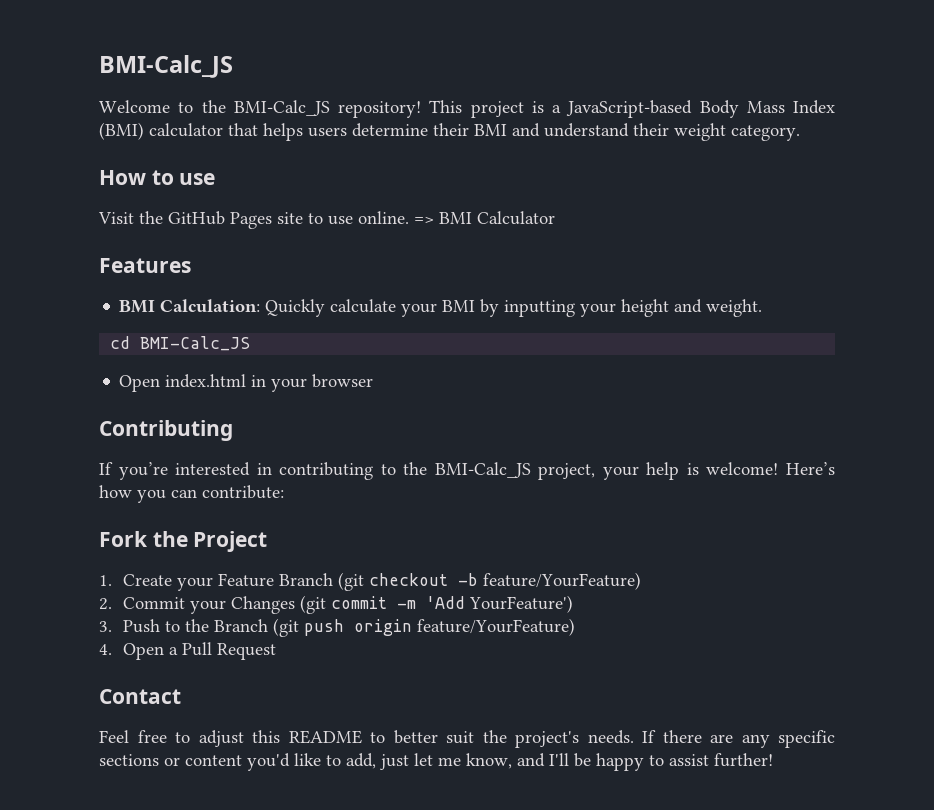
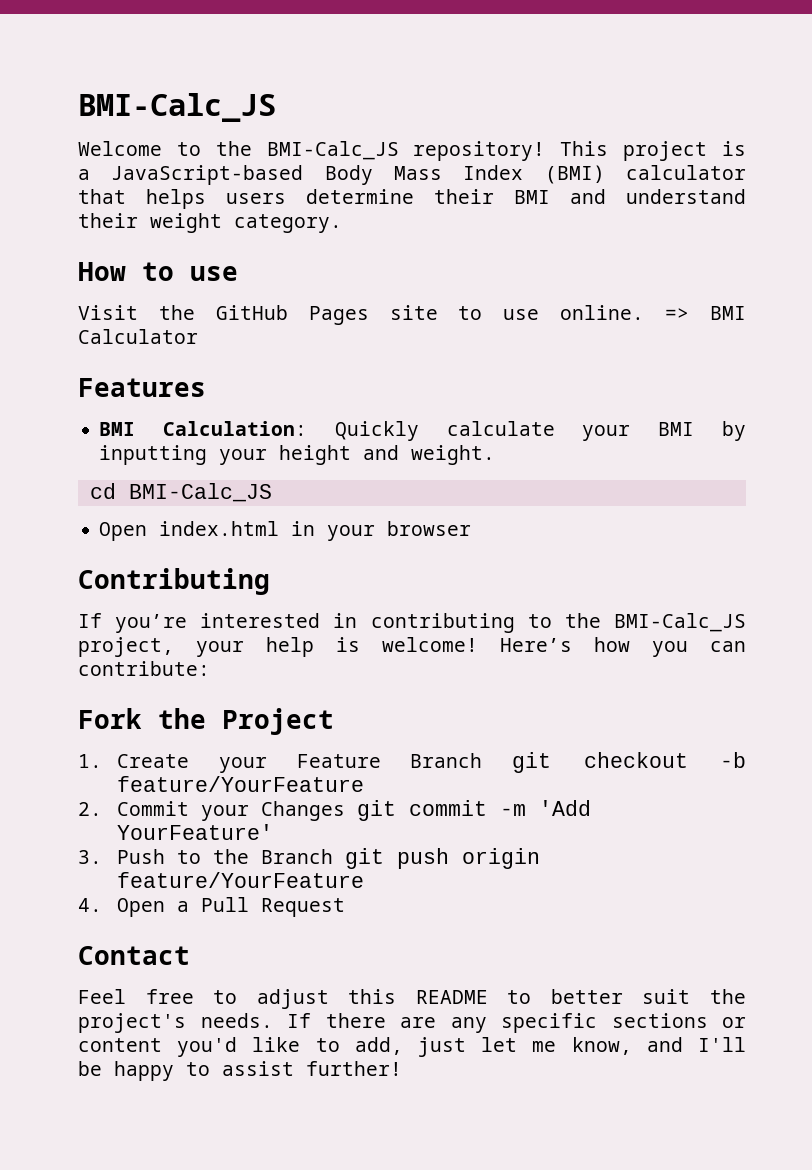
- 1. Create your Feature Branch (git checkout -b feature/YourFeature)
+ 1. Create your Feature Branch git checkout -b feature/YourFeature
- 2. Commit your Changes (git commit -m 'Add YourFeature')
+ 2. Commit your Changes git commit -m 'Add YourFeature'
- 3. Push to the Branch (git push origin feature/YourFeature)
+ 3. Push to the Branch git push origin feature/YourFeature

